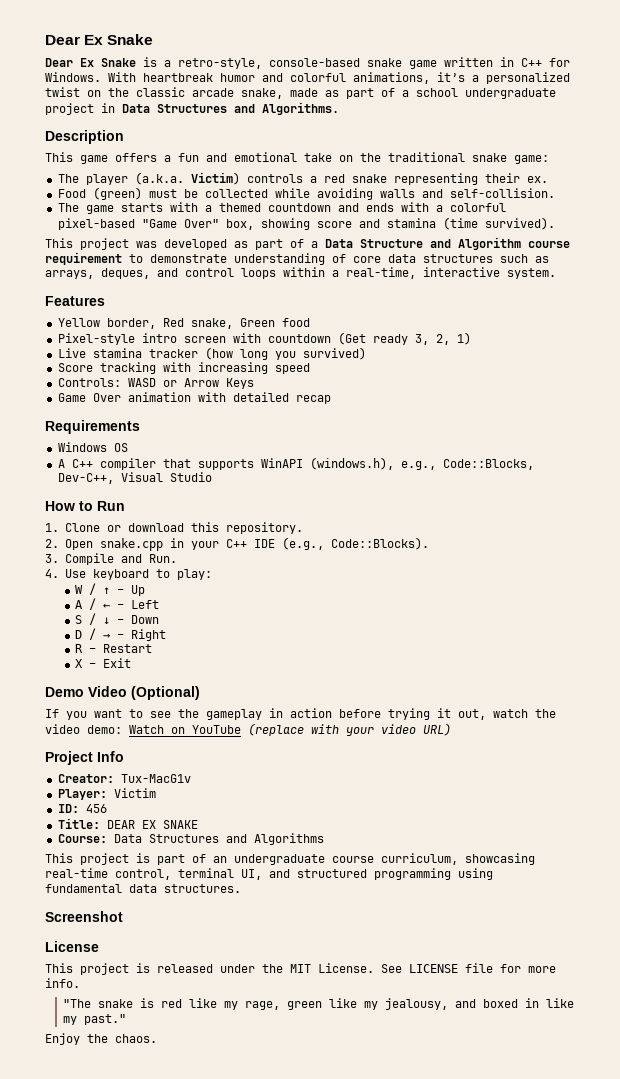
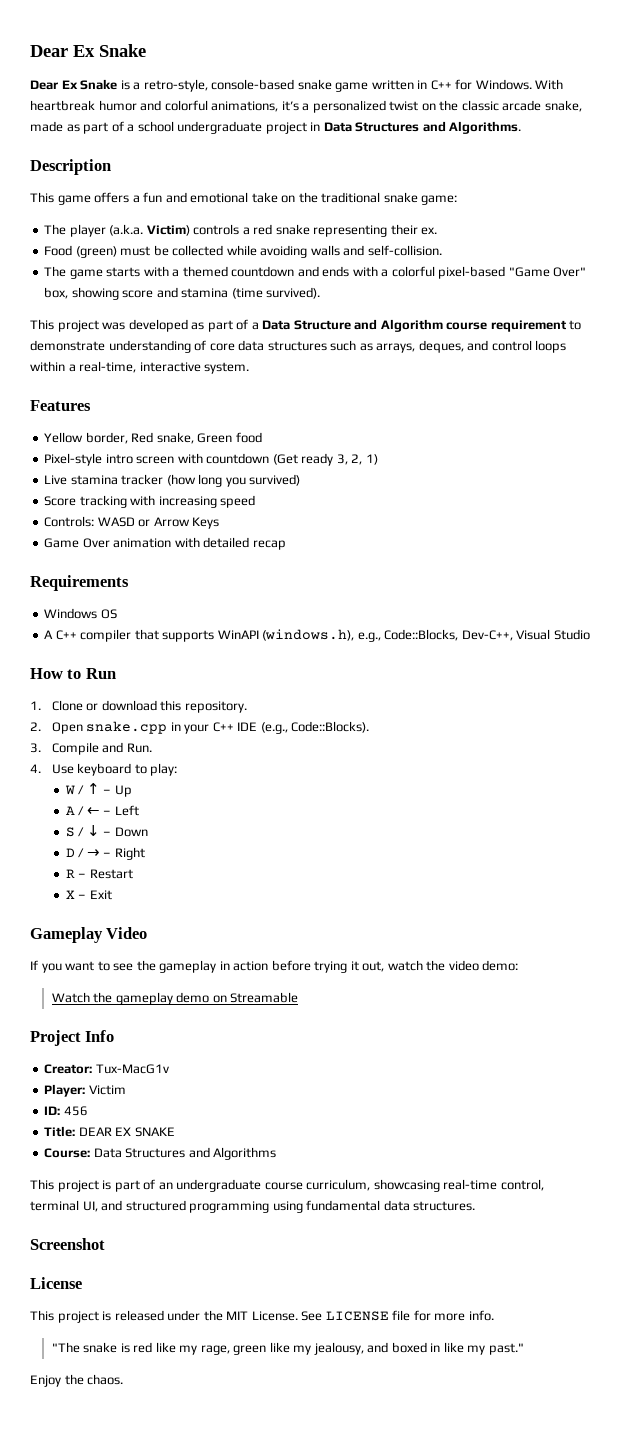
- Demo Video (Optional)
+ Gameplay Video
- If you want to see the gameplay in action before trying it out, watch the video demo: Watch on YouTube (replace with your video URL)
+ If you want to see the gameplay in action before trying it out, watch the video demo:
+ Watch the gameplay demo on Streamable

